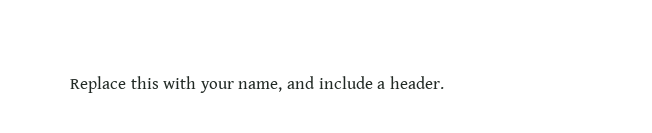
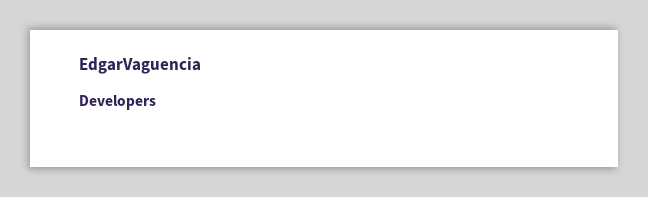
- Replace this with your name, and include a header.
+ EdgarVaguencia
+ Developers

